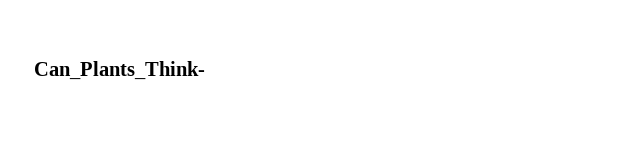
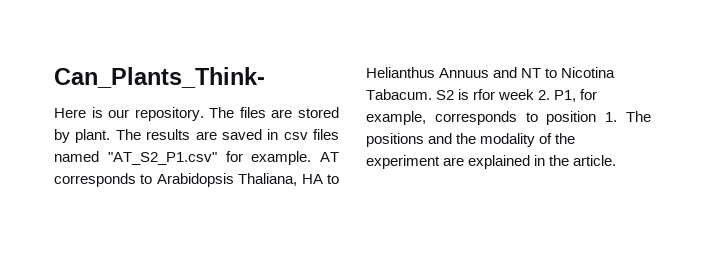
+ Here is our repository. The files are stored by plant. The results are saved in csv files named "AT_S2_P1.csv" for example. AT corresponds to Arabidopsis Thaliana, HA to Helianthus Annuus and NT to Nicotina Tabacum. S2 is rfor week 2. P1, for example, corresponds to position 1. The positions and the modality of the experiment are explained in the article.

